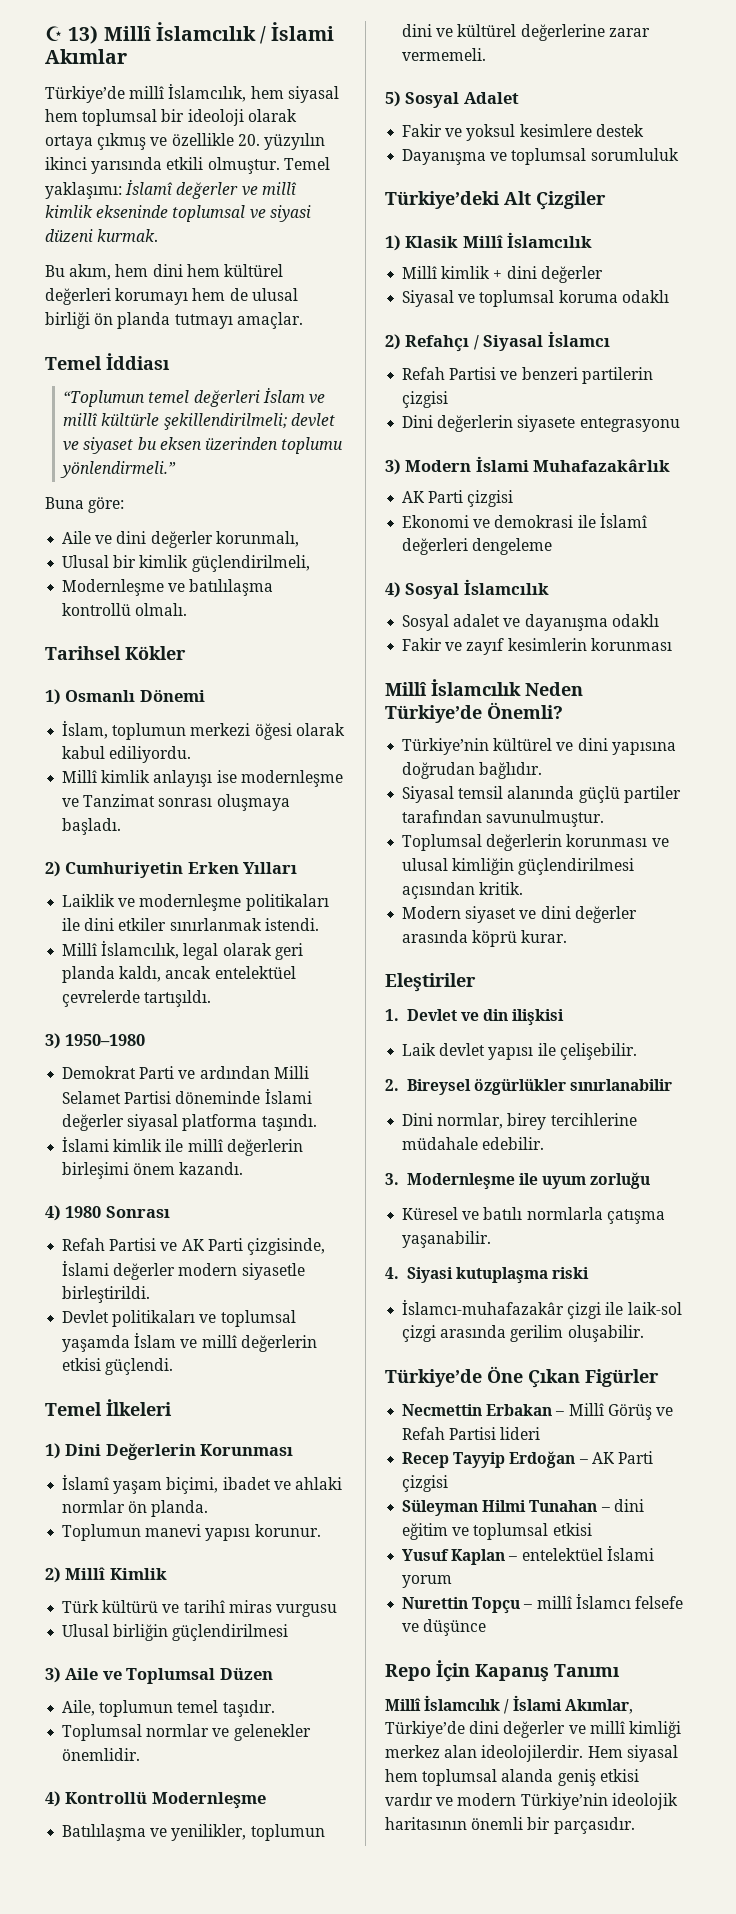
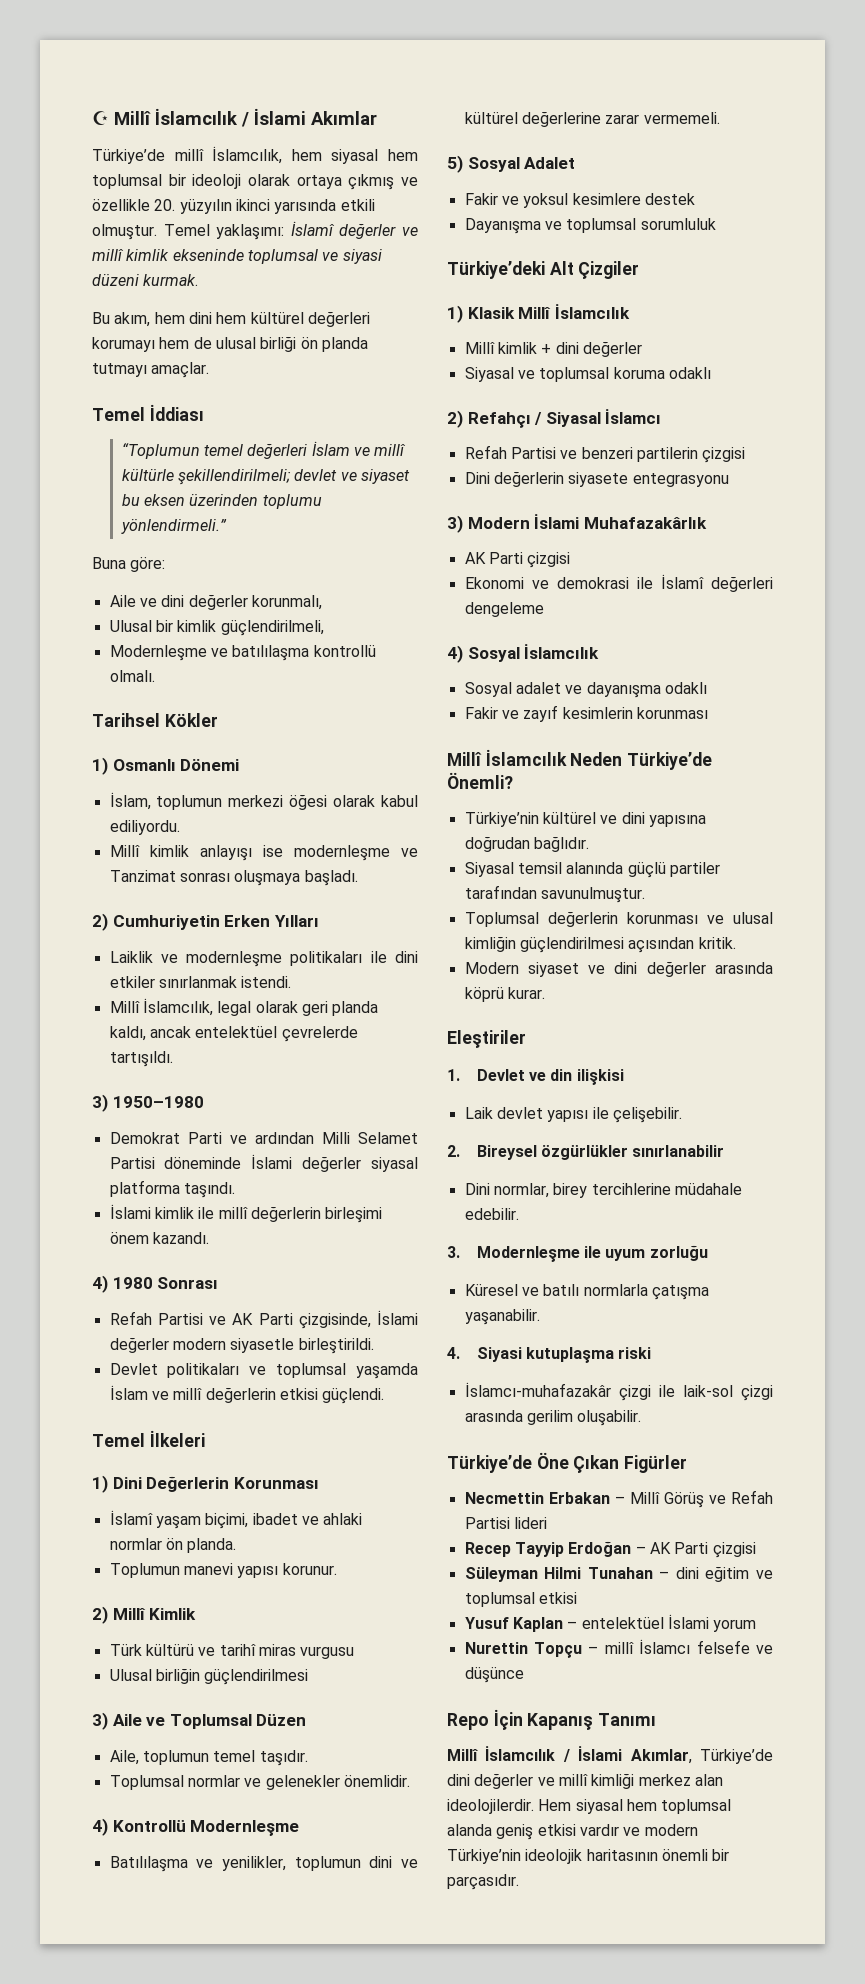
- ☪ 13) Millî İslamcılık / İslami Akımlar
+ ☪ Millî İslamcılık / İslami Akımlar

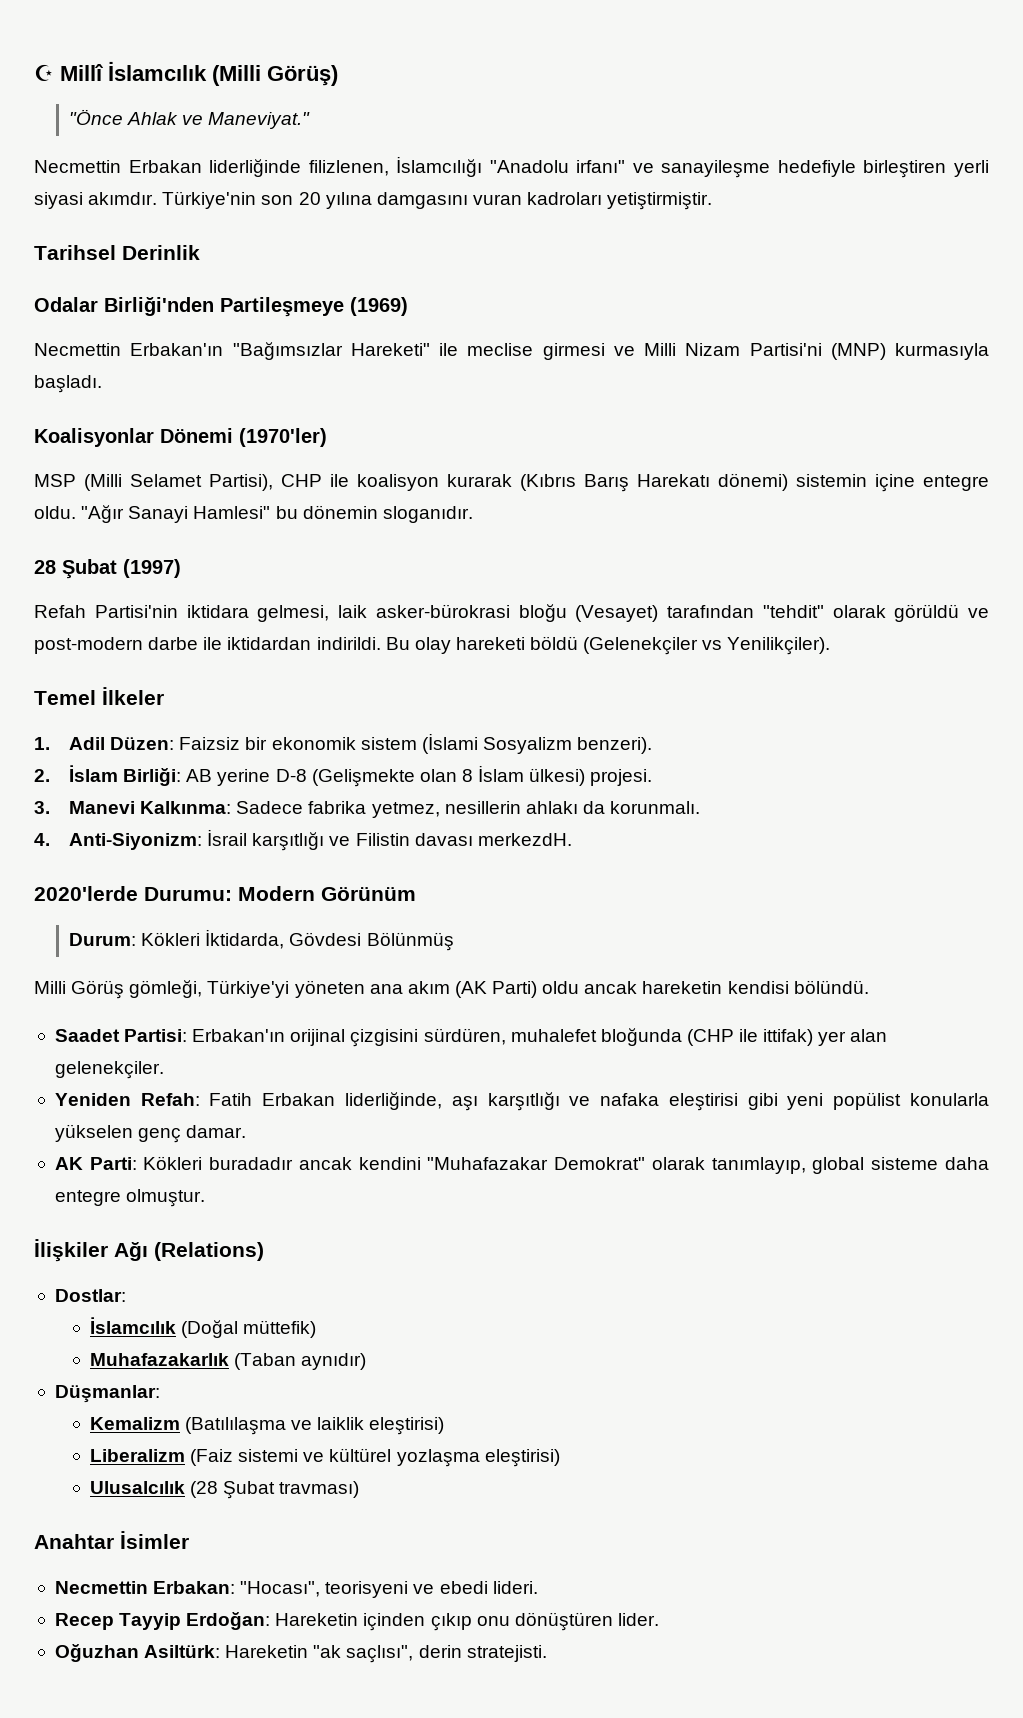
- ☪ Millî İslamcılık / İslami Akımlar
- Türkiye’de millî İslamcılık, hem siyasal hem toplumsal bir ideoloji olarak ortaya çıkmış ve özellikle 20. yüzyılın ikinci yarısında etkili olmuştur. Temel yaklaşımı: İslamî değerler ve millî kimlik ekseninde toplumsal ve siyasi düzeni kurmak.
- Bu akım, hem dini hem kültürel değerleri korumayı hem de ulusal birliği ön planda tutmayı amaçlar.
- Temel İddiası
- “Toplumun temel değerleri İslam ve millî kültürle şekillendirilmeli; devlet ve siyaset bu eksen üzerinden toplumu yönlendirmeli.”
- Buna göre:
- Aile ve dini değerler korunmalı,
- Ulusal bir kimlik güçlendirilmeli,
- Modernleşme ve batılılaşma kontrollü olmalı.
- Tarihsel Kökler
- 1) Osmanlı Dönemi
- İslam, toplumun merkezi öğesi olarak kabul ediliyordu.
- Millî kimlik anlayışı ise modernleşme ve Tanzimat sonrası oluşmaya başladı.
- 2) Cumhuriyetin Erken Yılları
- Laiklik ve modernleşme politikaları ile dini etkiler sınırlanmak istendi.
- Millî İslamcılık, legal olarak geri planda kaldı, ancak entelektüel çevrelerde tartışıldı.
- 3) 1950–1980
- Demokrat Parti ve ardından Milli Selamet Partisi döneminde İslami değerler siyasal platforma taşındı.
- İslami kimlik ile millî değerlerin birleşimi önem kazandı.
- 4) 1980 Sonrası
- Refah Partisi ve AK Parti çizgisinde, İslami değerler modern siyasetle birleştirildi.
- Devlet politikaları ve toplumsal yaşamda İslam ve millî değerlerin etkisi güçlendi.
- Temel İlkeleri
- 1) Dini Değerlerin Korunması
- İslamî yaşam biçimi, ibadet ve ahlaki normlar ön planda.
- Toplumun manevi yapısı korunur.
- 2) Millî Kimlik
- Türk kültürü ve tarihî miras vurgusu
- Ulusal birliğin güçlendirilmesi
- 3) Aile ve Toplumsal Düzen
- Aile, toplumun temel taşıdır.
- Toplumsal normlar ve gelenekler önemlidir.
- 4) Kontrollü Modernleşme
- Batılılaşma ve yenilikler, toplumun dini ve kültürel değerlerine zarar vermemeli.
- 5) Sosyal Adalet
- Fakir ve yoksul kesimlere destek
- Dayanışma ve toplumsal sorumluluk
- Türkiye’deki Alt Çizgiler
- 1) Klasik Millî İslamcılık
- Millî kimlik + dini değerler
- Siyasal ve toplumsal koruma odaklı
- 2) Refahçı / Siyasal İslamcı
- Refah Partisi ve benzeri partilerin çizgisi
- Dini değerlerin siyasete entegrasyonu
- 3) Modern İslami Muhafazakârlık
- AK Parti çizgisi
- Ekonomi ve demokrasi ile İslamî değerleri dengeleme
- 4) Sosyal İslamcılık
- Sosyal adalet ve dayanışma odaklı
- Fakir ve zayıf kesimlerin korunması
- Millî İslamcılık Neden Türkiye’de Önemli?
- Türkiye’nin kültürel ve dini yapısına doğrudan bağlıdır.
- Siyasal temsil alanında güçlü partiler tarafından savunulmuştur.
- Toplumsal değerlerin korunması ve ulusal kimliğin güçlendirilmesi açısından kritik.
- Modern siyaset ve dini değerler arasında köprü kurar.
- Eleştiriler
- 1. Devlet ve din ilişkisi
- Laik devlet yapısı ile çelişebilir.
- 2. Bireysel özgürlükler sınırlanabilir
- Dini normlar, birey tercihlerine müdahale edebilir.
- 3. Modernleşme ile uyum zorluğu
- Küresel ve batılı normlarla çatışma yaşanabilir.
- 4. Siyasi kutuplaşma riski
- İslamcı-muhafazakâr çizgi ile laik-sol çizgi arasında gerilim oluşabilir.
- Türkiye’de Öne Çıkan Figürler
- Necmettin Erbakan – Millî Görüş ve Refah Partisi lideri
- Recep Tayyip Erdoğan – AK Parti çizgisi
- Süleyman Hilmi Tunahan – dini eğitim ve toplumsal etkisi
- Yusuf Kaplan – entelektüel İslami yorum
- Nurettin Topçu – millî İslamcı felsefe ve düşünce
- Repo İçin Kapanış Tanımı
- Millî İslamcılık / İslami Akımlar, Türkiye’de dini değerler ve millî kimliği merkez alan ideolojilerdir. Hem siyasal hem toplumsal alanda geniş etkisi vardır ve modern Türkiye’nin ideolojik haritasının önemli bir parçasıdır.
+ ☪ Millî İslamcılık (Milli Görüş)
+ "Önce Ahlak ve Maneviyat."
+ Necmettin Erbakan liderliğinde filizlenen, İslamcılığı "Anadolu irfanı" ve sanayileşme hedefiyle birleştiren yerli siyasi akımdır. Türkiye'nin son 20 yılına damgasını vuran kadroları yetiştirmiştir.
+ Tarihsel Derinlik
+ Odalar Birliği'nden Partileşmeye (1969)
+ Necmettin Erbakan'ın "Bağımsızlar Hareketi" ile meclise girmesi ve Milli Nizam Partisi'ni (MNP) kurmasıyla başladı.
+ Koalisyonlar Dönemi (1970'ler)
+ MSP (Milli Selamet Partisi), CHP ile koalisyon kurarak (Kıbrıs Barış Harekatı dönemi) sistemin içine entegre oldu. "Ağır Sanayi Hamlesi" bu dönemin sloganıdır.
+ 28 Şubat (1997)
+ Refah Partisi'nin iktidara gelmesi, laik asker-bürokrasi bloğu (Vesayet) tarafından "tehdit" olarak görüldü ve post-modern darbe ile iktidardan indirildi. Bu olay hareketi böldü (Gelenekçiler vs Yenilikçiler).
+ Temel İlkeler
+ 1. Adil Düzen: Faizsiz bir ekonomik sistem (İslami Sosyalizm benzeri).
+ 2. İslam Birliği: AB yerine D-8 (Gelişmekte olan 8 İslam ülkesi) projesi.
+ 3. Manevi Kalkınma: Sadece fabrika yetmez, nesillerin ahlakı da korunmalı.
+ 4. Anti-Siyonizm: İsrail karşıtlığı ve Filistin davası merkezdH.
+ 2020'lerde Durumu: Modern Görünüm
+ Durum: Kökleri İktidarda, Gövdesi Bölünmüş
+ Milli Görüş gömleği, Türkiye'yi yöneten ana akım (AK Parti) oldu ancak hareketin kendisi bölündü.
+ Saadet Partisi: Erbakan'ın orijinal çizgisini sürdüren, muhalefet bloğunda (CHP ile ittifak) yer alan gelenekçiler.
+ Yeniden Refah: Fatih Erbakan liderliğinde, aşı karşıtlığı ve nafaka eleştirisi gibi yeni popülist konularla yükselen genç damar.
+ AK Parti: Kökleri buradadır ancak kendini "Muhafazakar Demokrat" olarak tanımlayıp, global sisteme daha entegre olmuştur.
+ İlişkiler Ağı (Relations)
+ Dostlar:
+ İslamcılık (Doğal müttefik)
+ Muhafazakarlık (Taban aynıdır)
+ Düşmanlar:
+ Kemalizm (Batılılaşma ve laiklik eleştirisi)
+ Liberalizm (Faiz sistemi ve kültürel yozlaşma eleştirisi)
+ Ulusalcılık (28 Şubat travması)
+ Anahtar İsimler
+ Necmettin Erbakan: "Hocası", teorisyeni ve ebedi lideri.
+ Recep Tayyip Erdoğan: Hareketin içinden çıkıp onu dönüştüren lider.
+ Oğuzhan Asiltürk: Hareketin "ak saçlısı", derin stratejisti.

